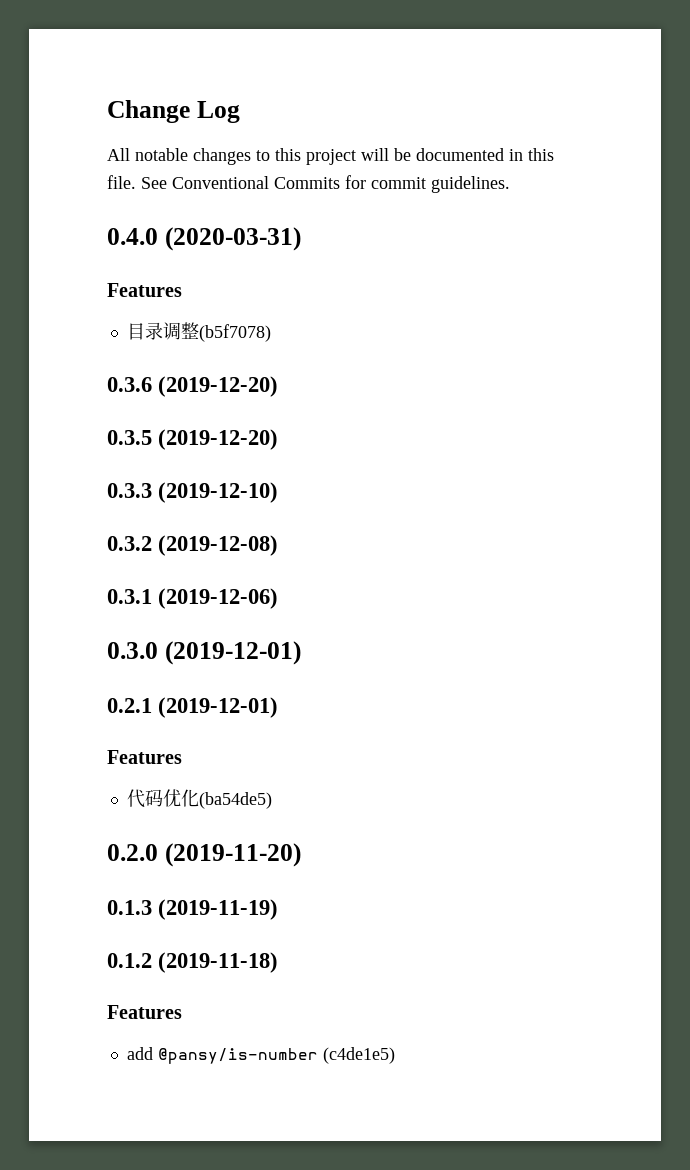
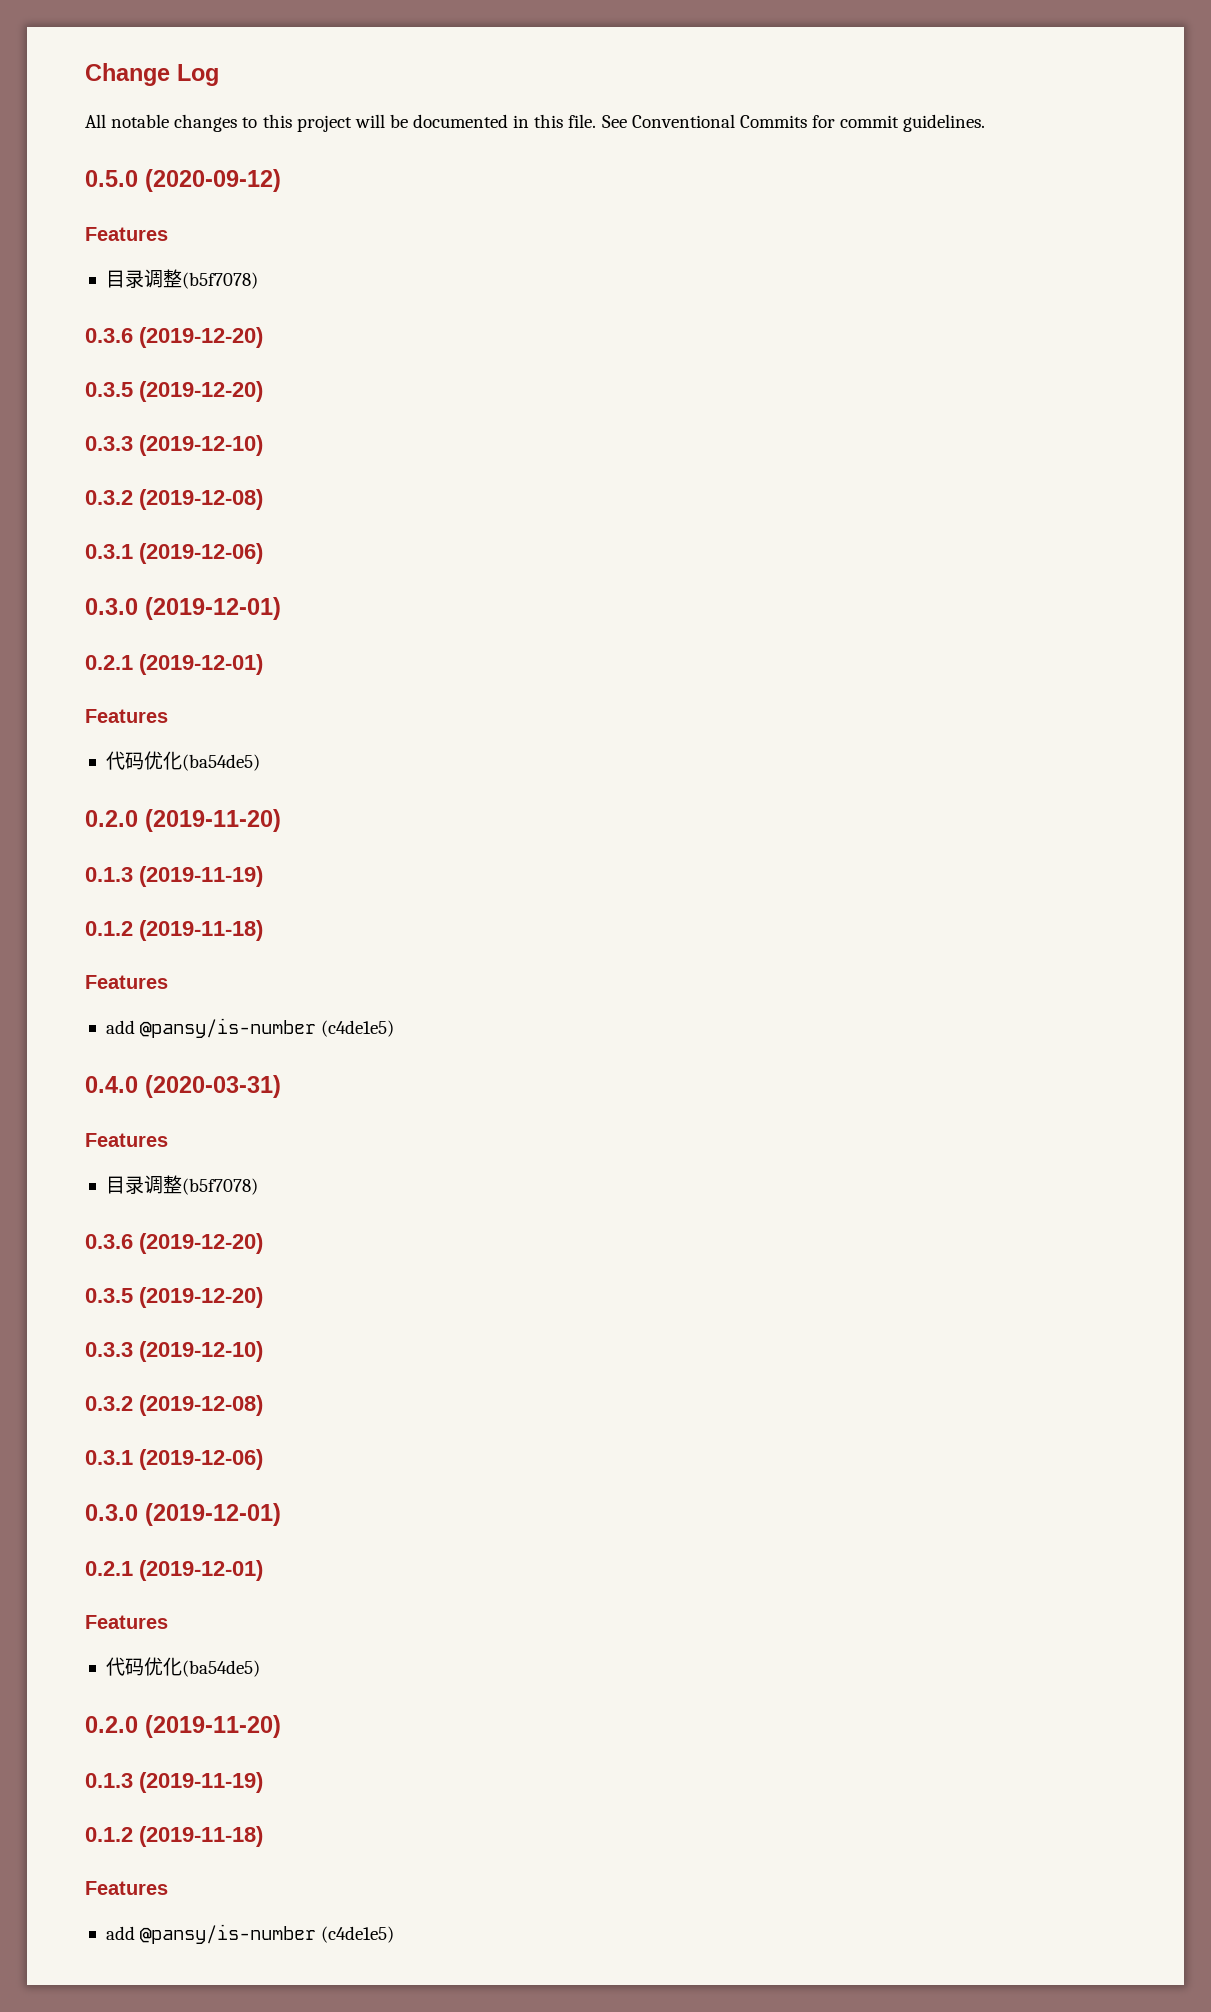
+ 0.5.0 (2020-09-12)
+ Features
+ 目录调整(b5f7078)
+ 0.3.6 (2019-12-20)
+ 0.3.5 (2019-12-20)
+ 0.3.3 (2019-12-10)
+ 0.3.2 (2019-12-08)
+ 0.3.1 (2019-12-06)
+ 0.3.0 (2019-12-01)
+ 0.2.1 (2019-12-01)
+ Features
+ 代码优化(ba54de5)
+ 0.2.0 (2019-11-20)
+ 0.1.3 (2019-11-19)
+ 0.1.2 (2019-11-18)
+ Features
+ add @pansy/is-number (c4de1e5)

